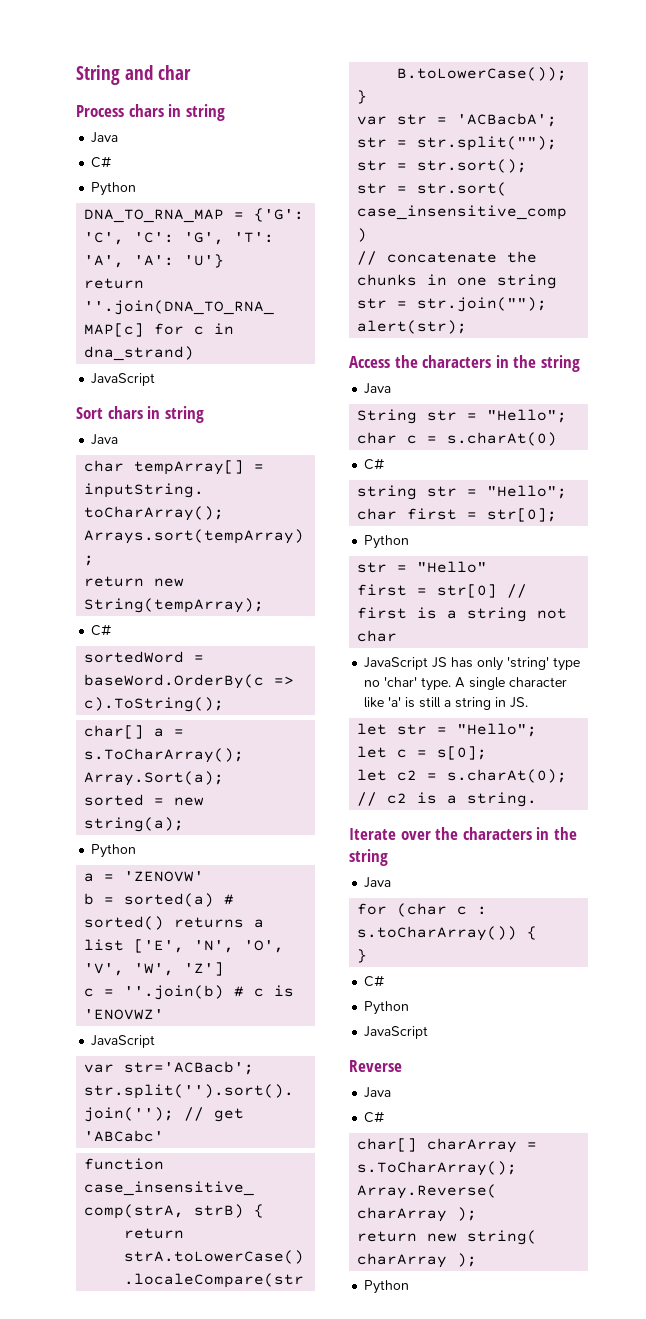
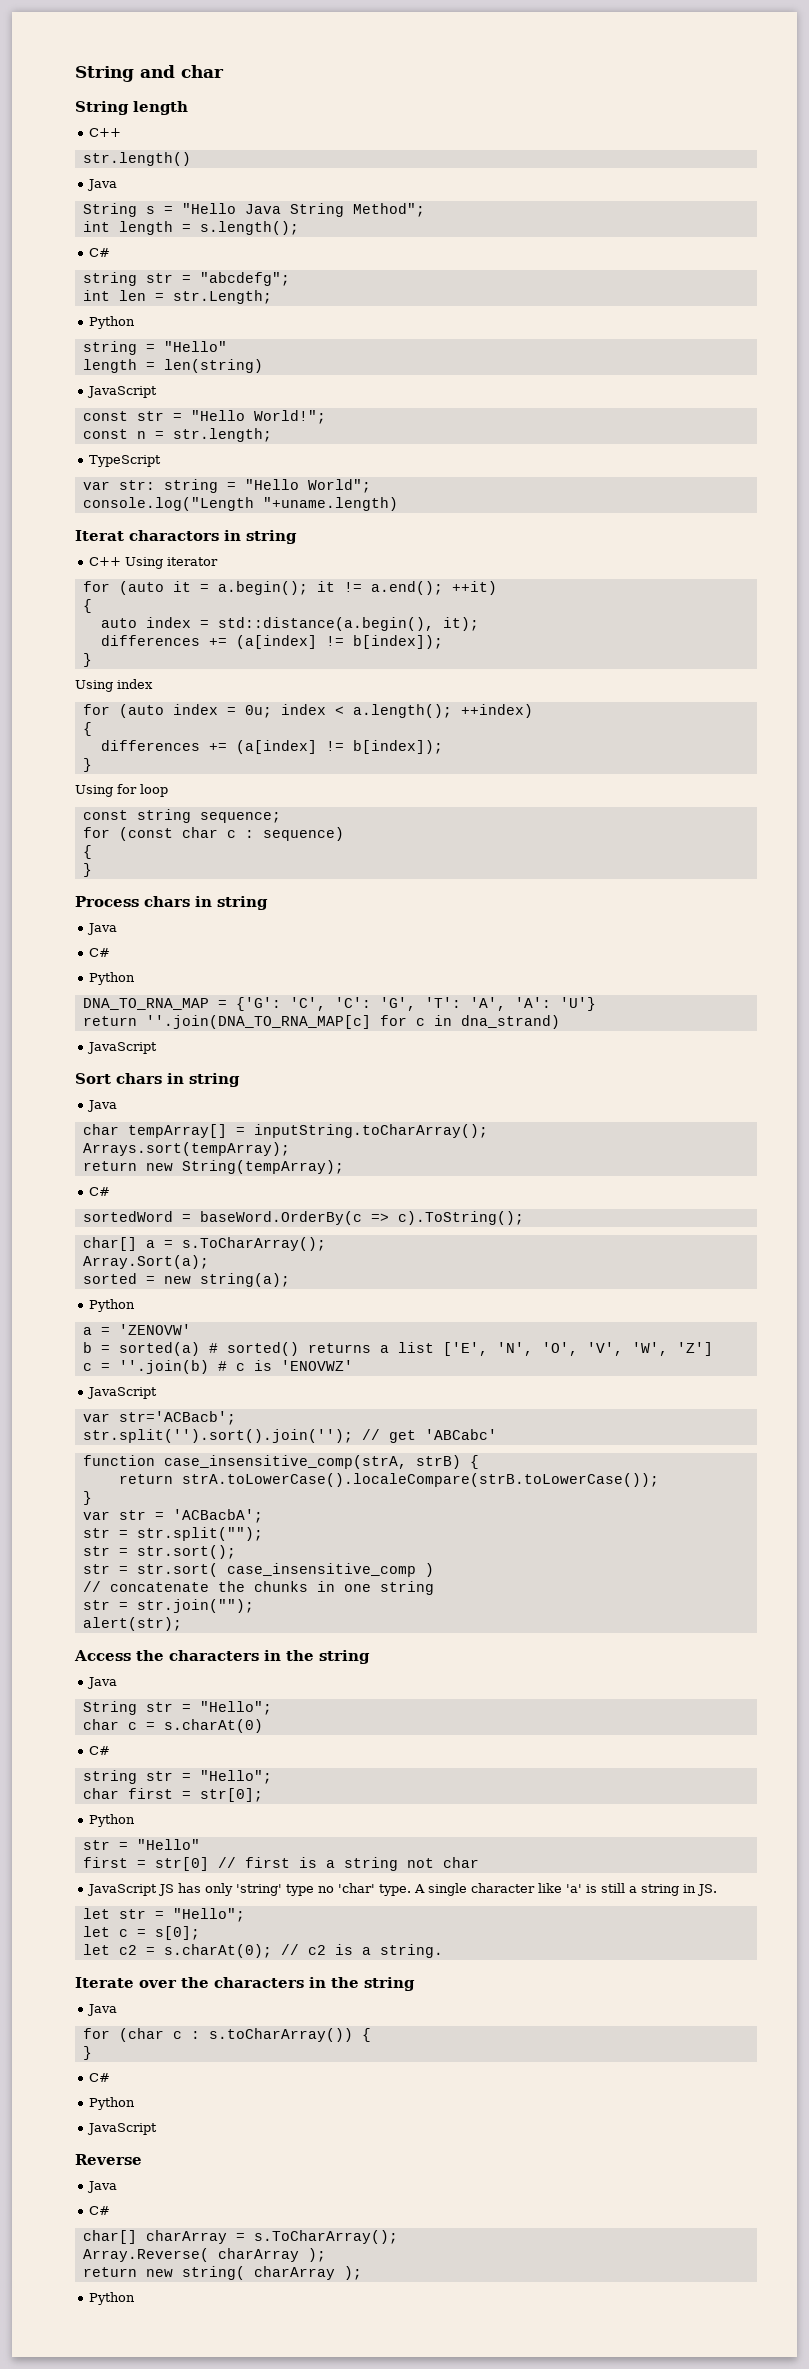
+ String length
+ C++
+ str.length()
+ Java
+ String s = "Hello Java String Method";
+ int length = s.length();
+ C#
+ string str = "abcdefg";
+ int len = str.Length;
+ Python
+ string = "Hello"
+ length = len(string)
+ JavaScript
+ const str = "Hello World!";
+ const n = str.length;
+ TypeScript
+ var str: string = "Hello World";
+ console.log("Length "+uname.length)
+ Iterat charactors in string
+ C++ Using iterator
+ for (auto it = a.begin(); it != a.end(); ++it)
+ {
+ auto index = std::distance(a.begin(), it);
+ differences += (a[index] != b[index]);
+ }
+ Using index
+ for (auto index = 0u; index < a.length(); ++index)
+ {
+ differences += (a[index] != b[index]);
+ }
+ Using for loop
+ const string sequence;
+ for (const char c : sequence)
+ {
+ }

